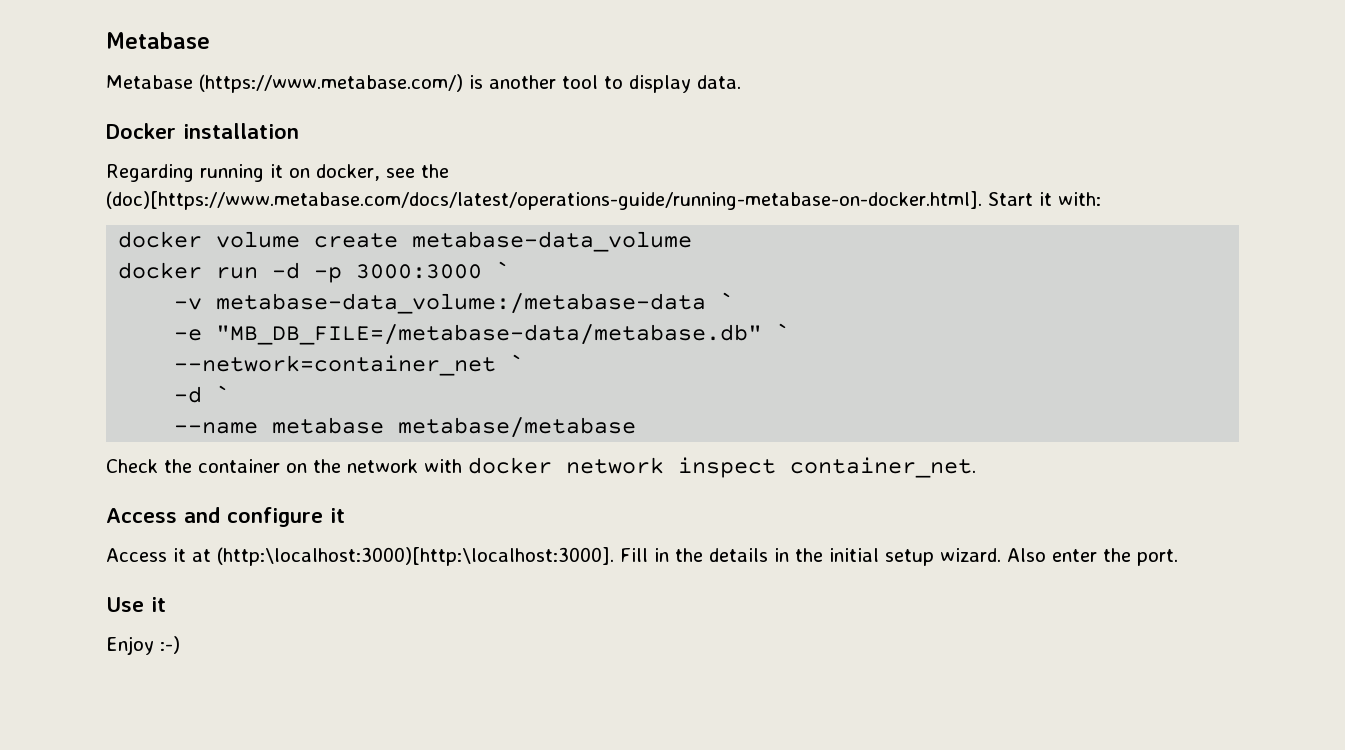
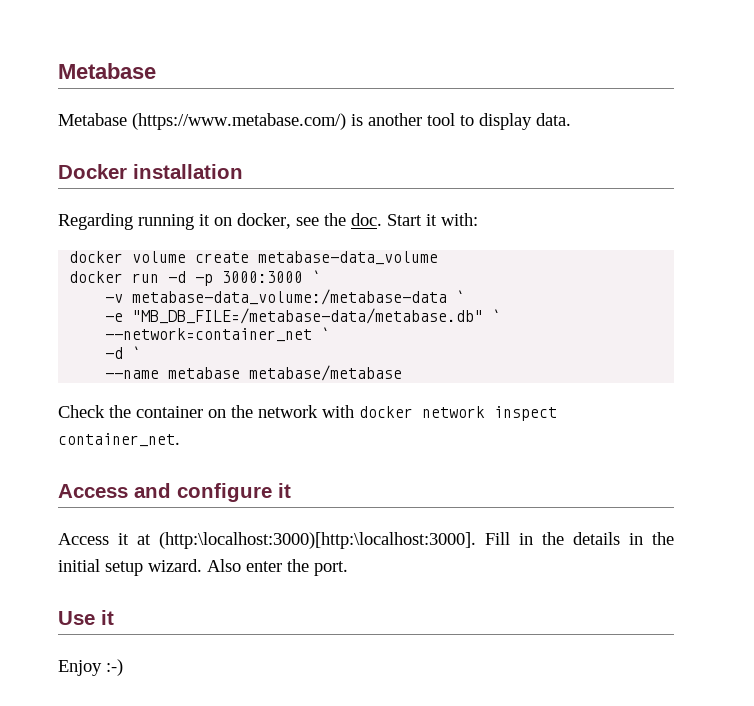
- Regarding running it on docker, see the (doc)[https://www.metabase.com/docs/latest/operations-guide/running-metabase-on-docker.html]. Start it with:
+ Regarding running it on docker, see the doc. Start it with:

